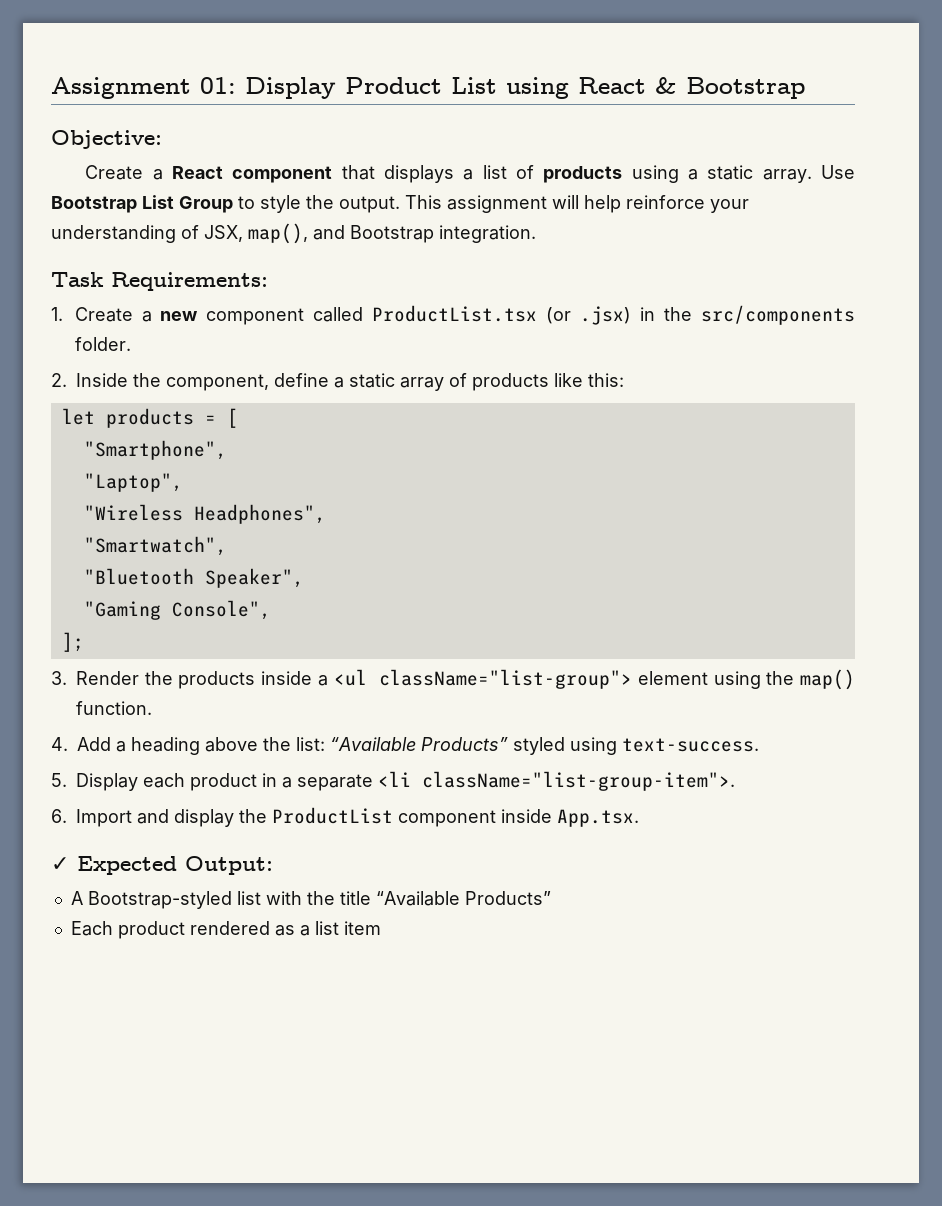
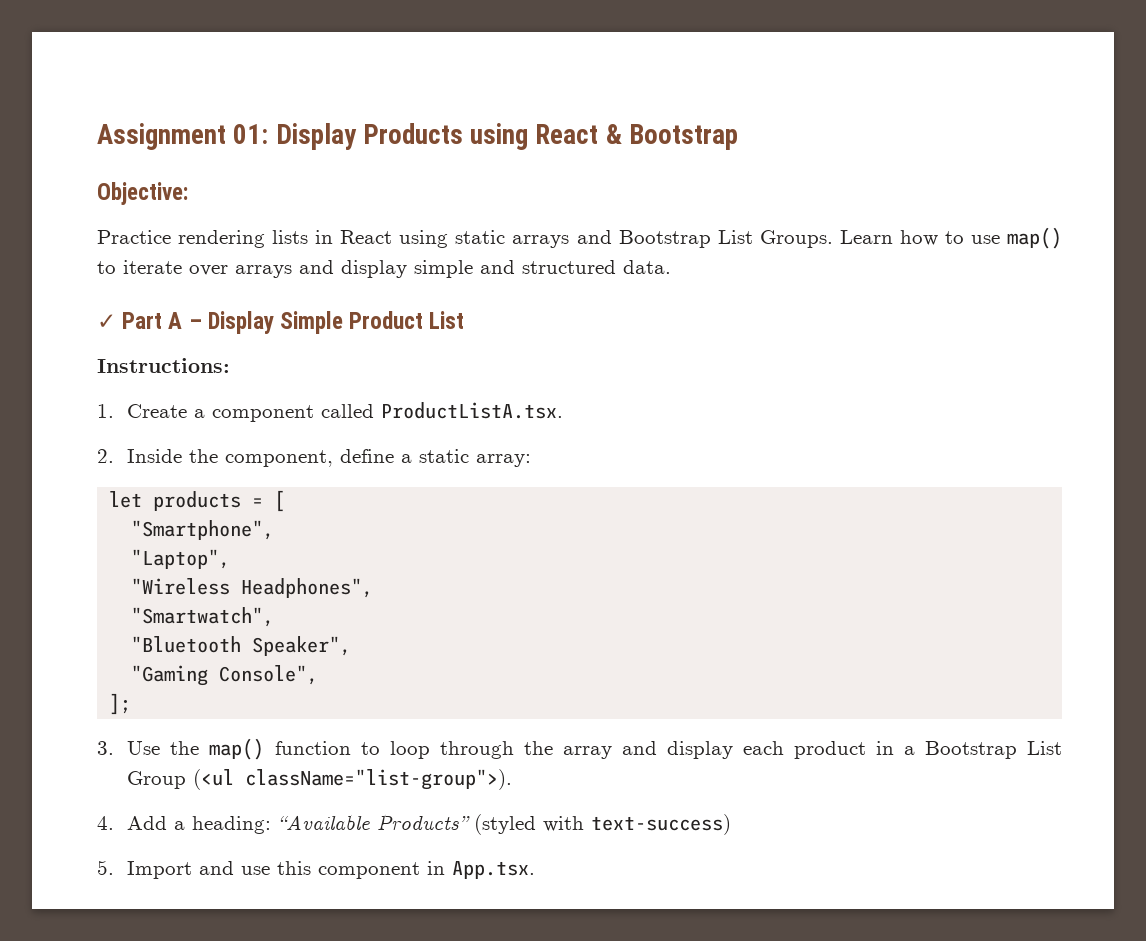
- Assignment 01: Display Product List using React & Bootstrap
+ Assignment 01: Display Products using React & Bootstrap
- Create a React component that displays a list of products using a static array. Use Bootstrap List Group to style the output. This assignment will help reinforce your understanding of JSX, map(), and Bootstrap integration.
- Task Requirements:
+ Practice rendering lists in React using static arrays and Bootstrap List Groups. Learn how to use map() to iterate over arrays and display simple and structured data.
+ ✓ Part A – Display Simple Product List
+ Instructions:
- 1. Create a new component called ProductList.tsx (or .jsx) in the src/components folder.
+ 1. Create a component called ProductListA.tsx.
- 2. Inside the component, define a static array of products like this:
+ 2. Inside the component, define a static array:
- 3. Render the products inside a <ul className="list-group"> element using the map() function.
- 4. Add a heading above the list: “Available Products” styled using text-success.
- 5. Display each product in a separate <li className="list-group-item">.
- 6. Import and display the ProductList component inside App.tsx.
- ✓ Expected Output:
- A Bootstrap-styled list with the title “Available Products”
- Each product rendered as a list item
+ 3. Use the map() function to loop through the array and display each product in a Bootstrap List Group (<ul className="list-group">).
+ 4. Add a heading: “Available Products” (styled with text-success)
+ 5. Import and use this component in App.tsx.

